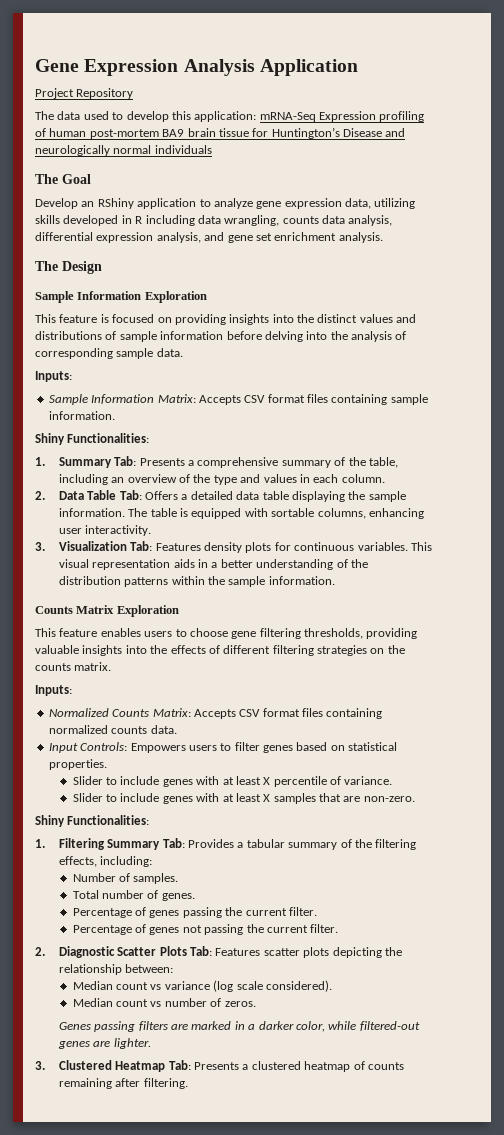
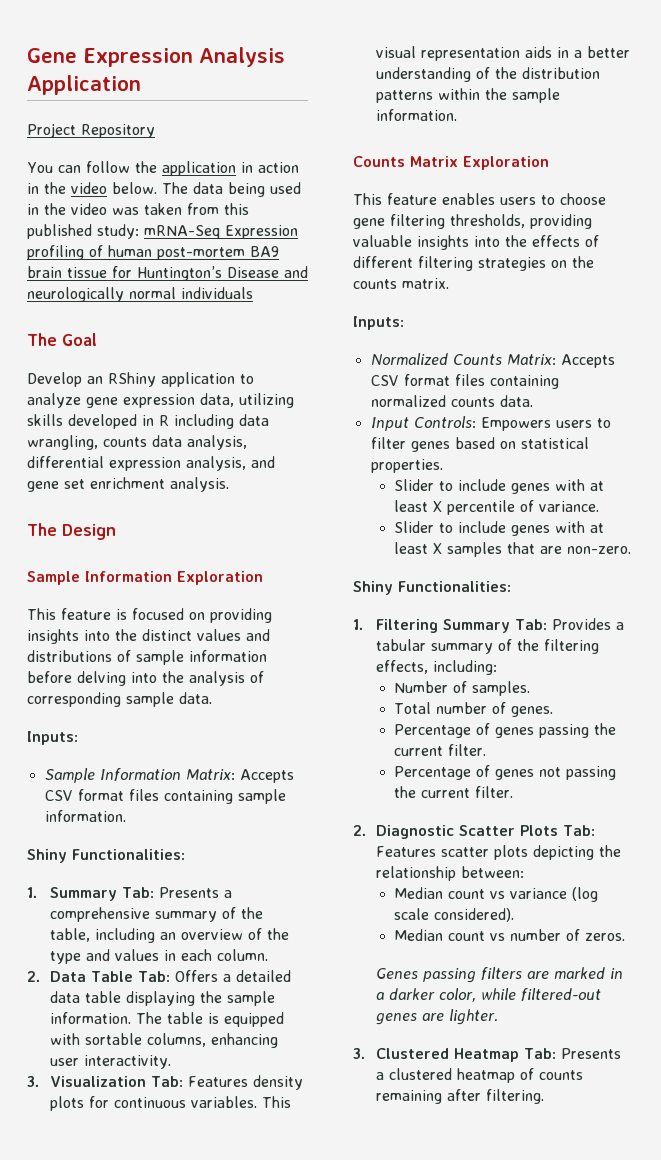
- The data used to develop this application: mRNA-Seq Expression profiling of human post-mortem BA9 brain tissue for Huntington’s Disease and neurologically normal individuals
+ You can follow the application in action in the video below. The data being used in the video was taken from this published study: mRNA-Seq Expression profiling of human post-mortem BA9 brain tissue for Huntington’s Disease and neurologically normal individuals

